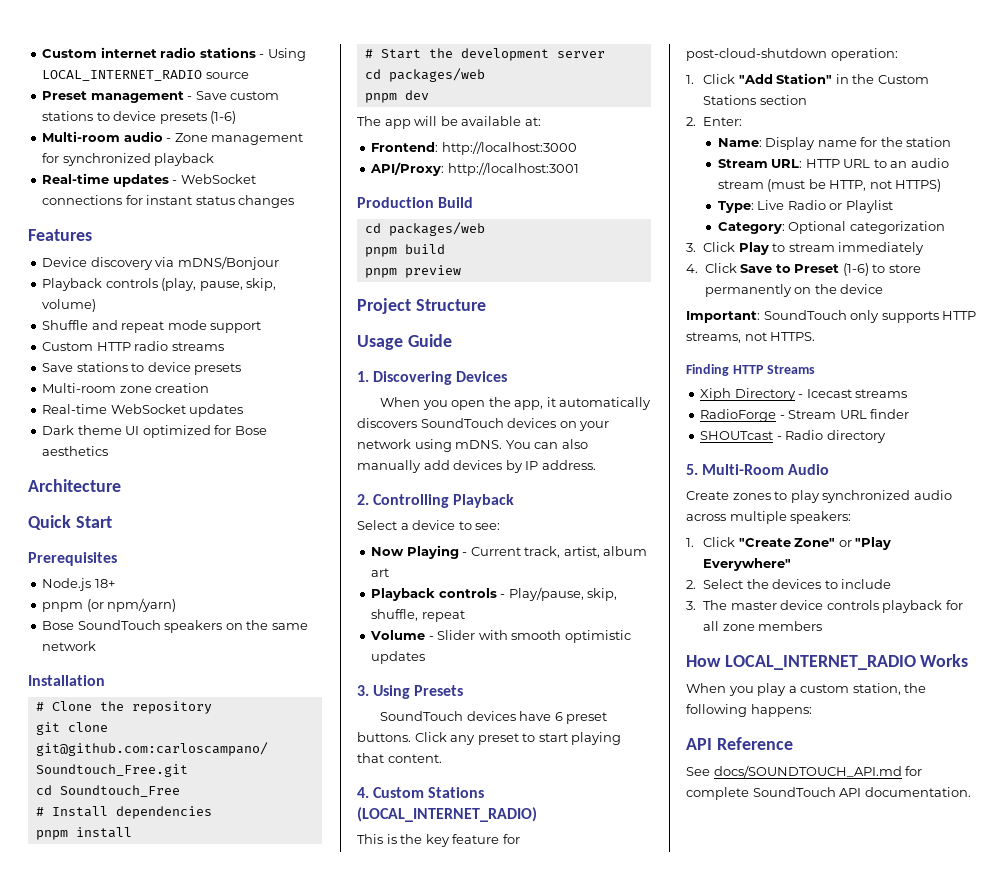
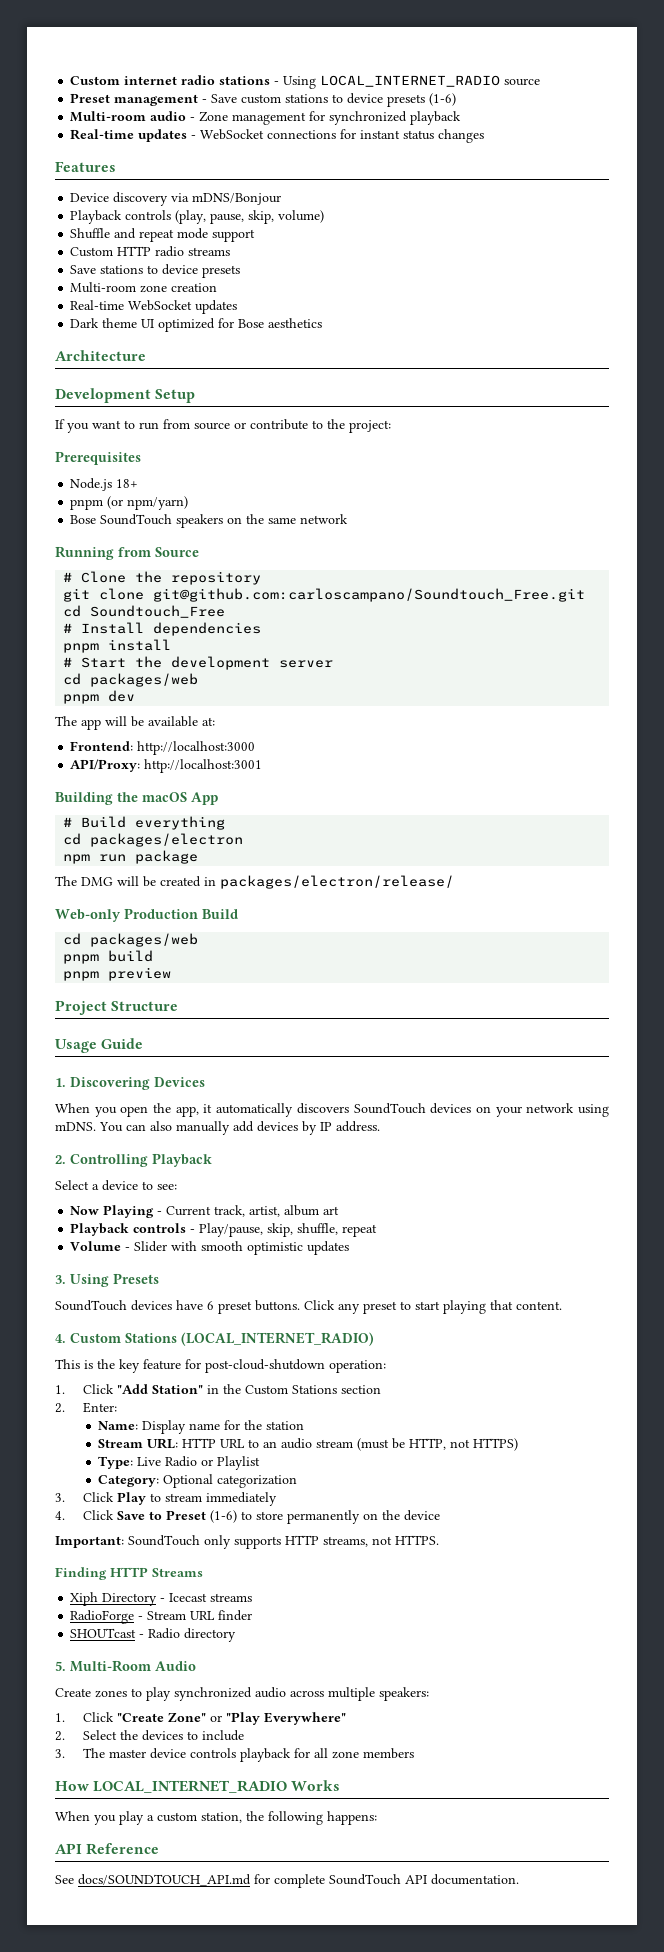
- Quick Start
+ Development Setup
+ If you want to run from source or contribute to the project:
- Installation
+ Running from Source
- Production Build
+ Building the macOS App
+ # Build everything
+ cd packages/electron
+ npm run package
+ The DMG will be created in packages/electron/release/
+ Web-only Production Build

